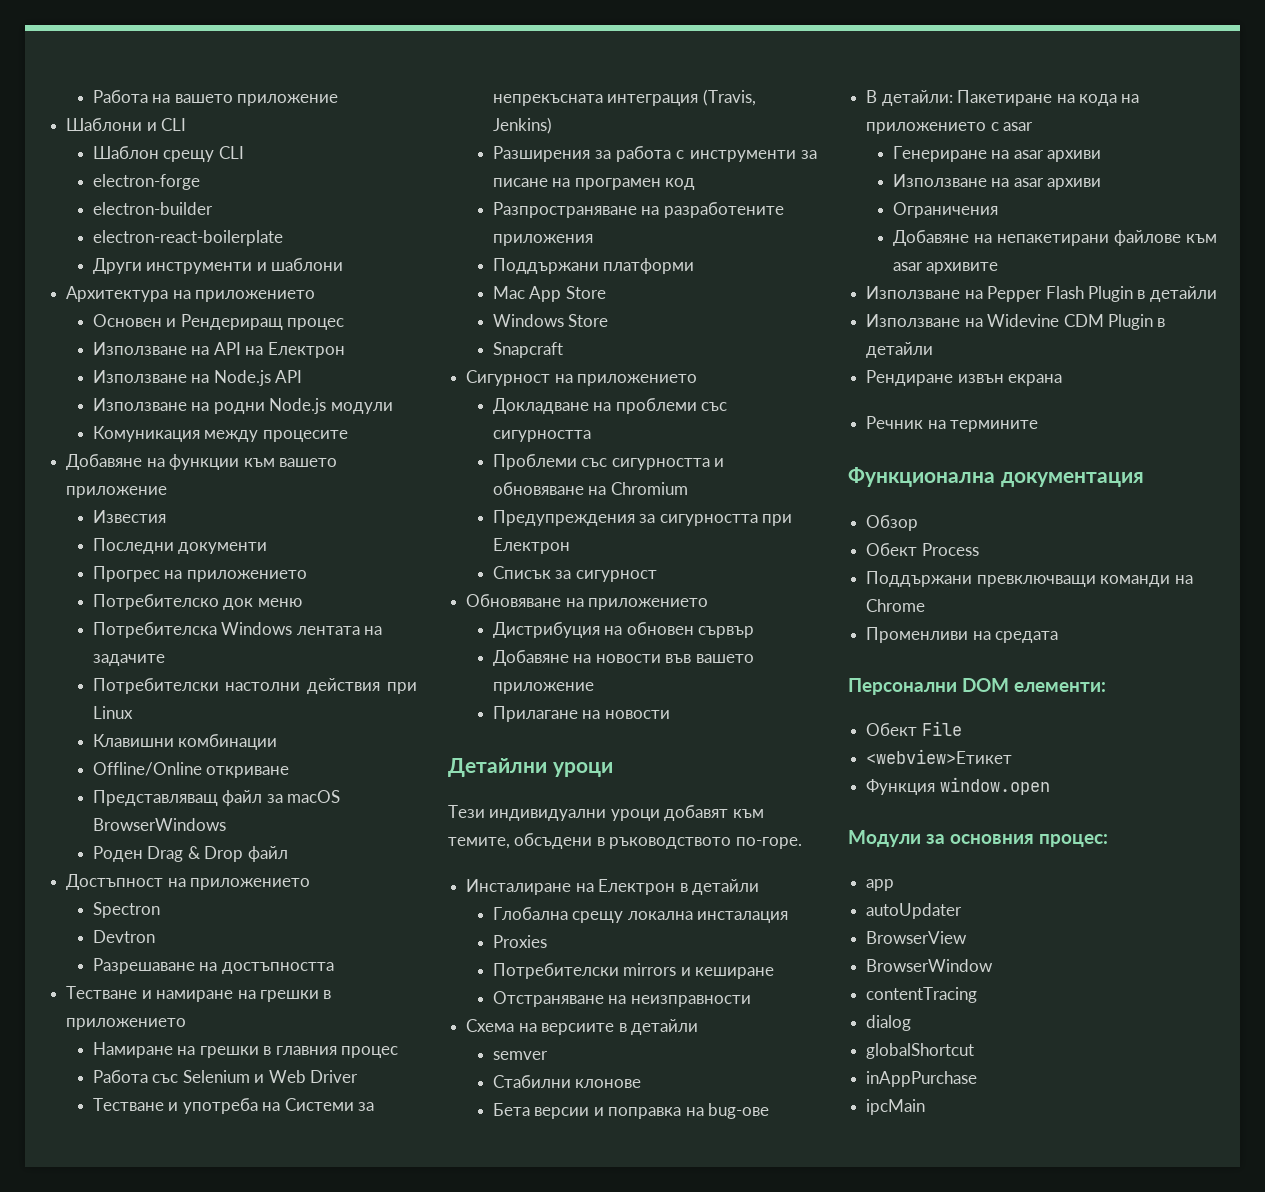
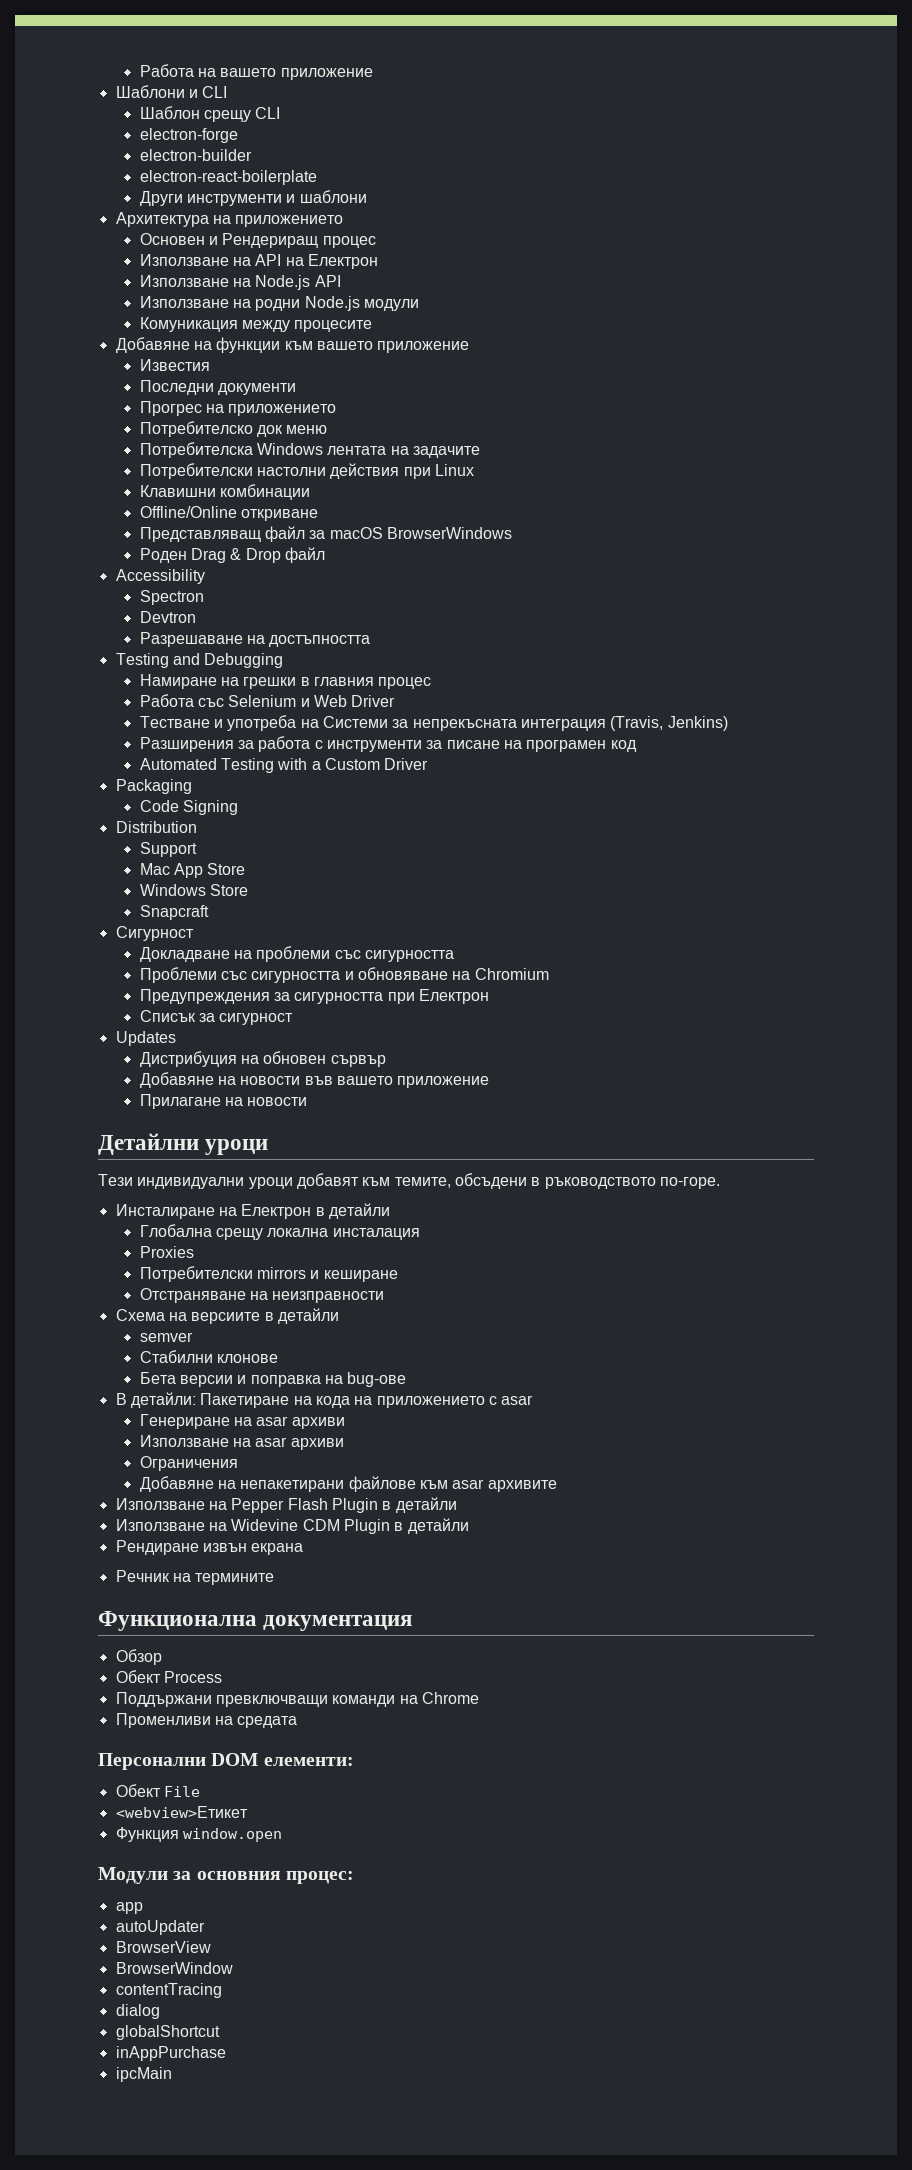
- Достъпност на приложението
+ Accessibility
- Тестване и намиране на грешки в приложението
+ Testing and Debugging
- Разпространяване на разработените приложения
- Поддържани платформи
+ Automated Testing with a Custom Driver
+ Packaging
+ Code Signing
+ Distribution
+ Support
- Сигурност на приложението
+ Сигурност
- Обновяване на приложението
+ Updates

